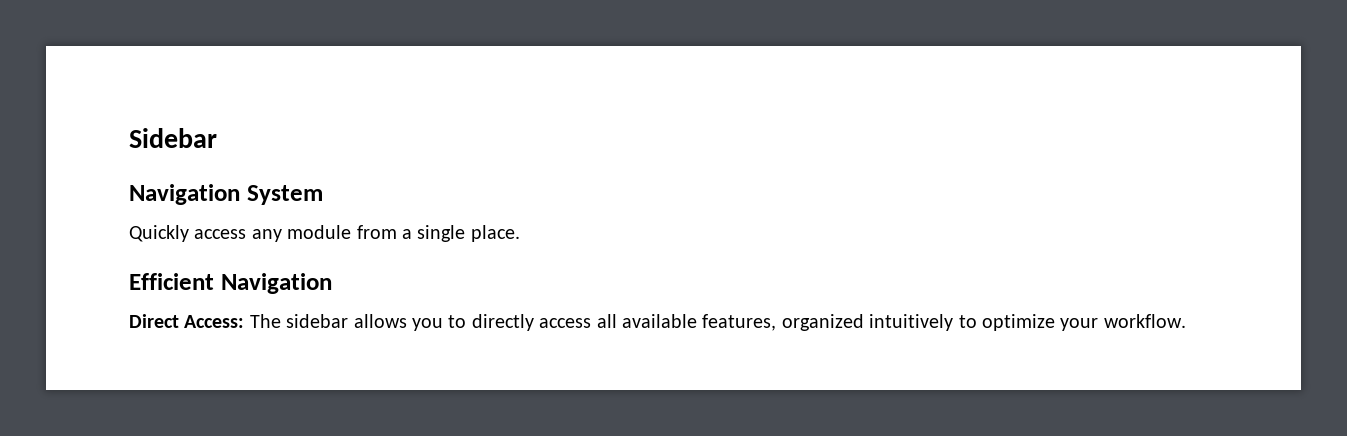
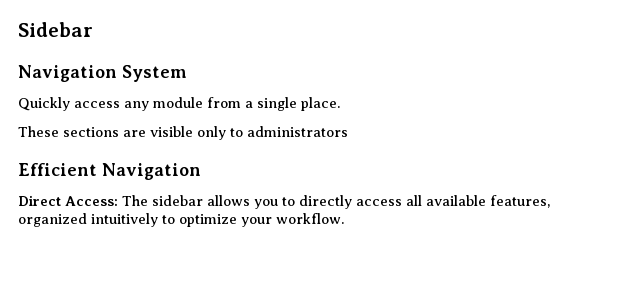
+ These sections are visible only to administrators

